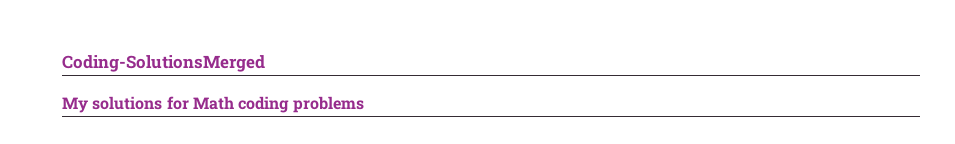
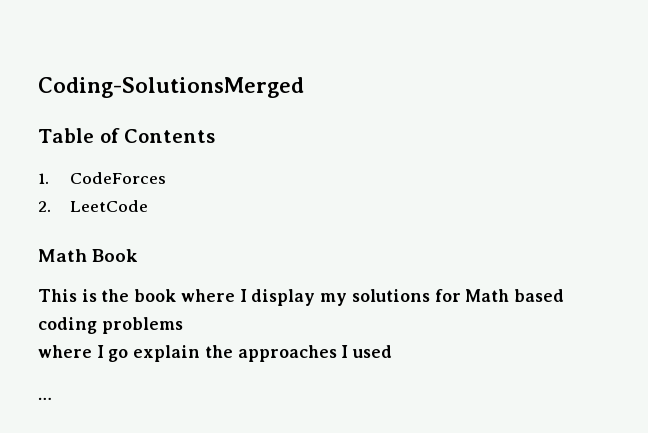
- My solutions for Math coding problems
+ Table of Contents
+ 1. CodeForces
+ 2. LeetCode
+ Math Book
+ This is the book where I display my solutions for Math based coding problems
+ where I go explain the approaches I used
+ …

